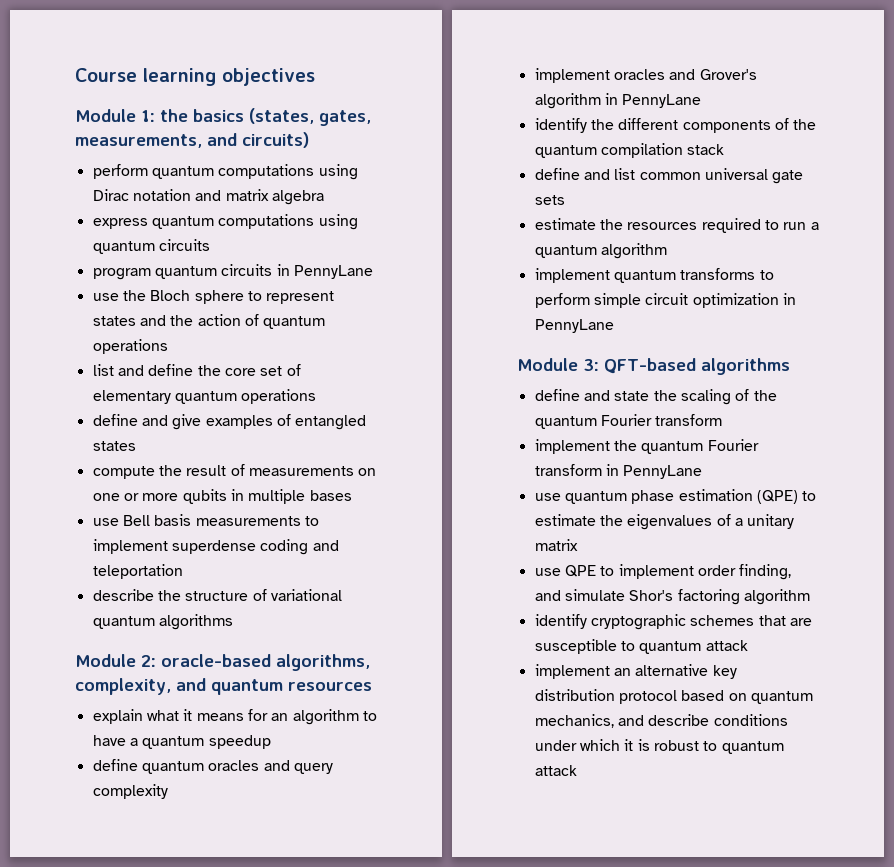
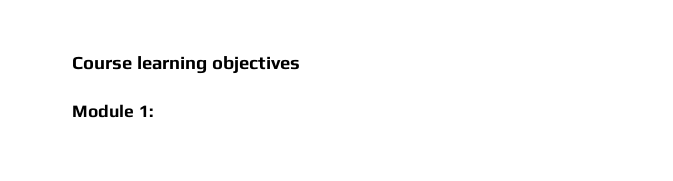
- Module 1: the basics (states, gates, measurements, and circuits)
- perform quantum computations using Dirac notation and matrix algebra
- express quantum computations using quantum circuits
- program quantum circuits in PennyLane
- use the Bloch sphere to represent states and the action of quantum operations
- list and define the core set of elementary quantum operations
- define and give examples of entangled states
- compute the result of measurements on one or more qubits in multiple bases
- use Bell basis measurements to implement superdense coding and teleportation
- describe the structure of variational quantum algorithms
- Module 2: oracle-based algorithms, complexity, and quantum resources
- explain what it means for an algorithm to have a quantum speedup
- define quantum oracles and query complexity
- implement oracles and Grover's algorithm in PennyLane
- identify the different components of the quantum compilation stack
- define and list common universal gate sets
- estimate the resources required to run a quantum algorithm
- implement quantum transforms to perform simple circuit optimization in PennyLane
- Module 3: QFT-based algorithms
- define and state the scaling of the quantum Fourier transform
- implement the quantum Fourier transform in PennyLane
- use quantum phase estimation (QPE) to estimate the eigenvalues of a unitary matrix
- use QPE to implement order finding, and simulate Shor's factoring algorithm
- identify cryptographic schemes that are susceptible to quantum attack
- implement an alternative key distribution protocol based on quantum mechanics, and describe conditions under which it is robust to quantum attack
+ Module 1:

